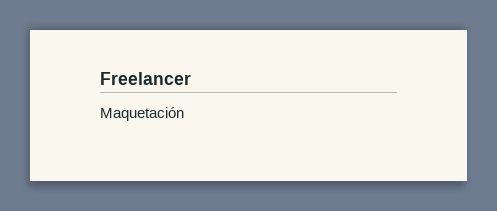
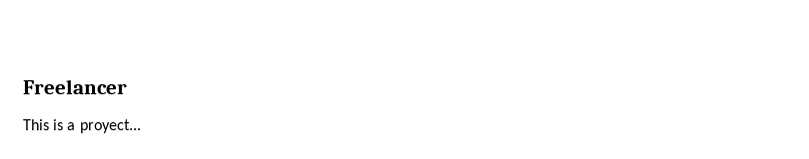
- Maquetación
+ This is a proyect...

